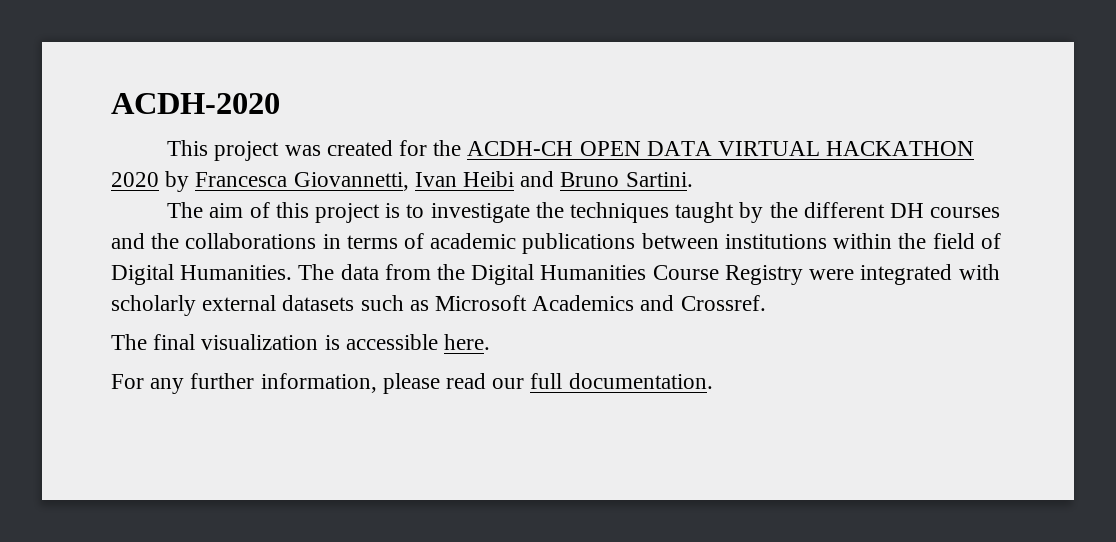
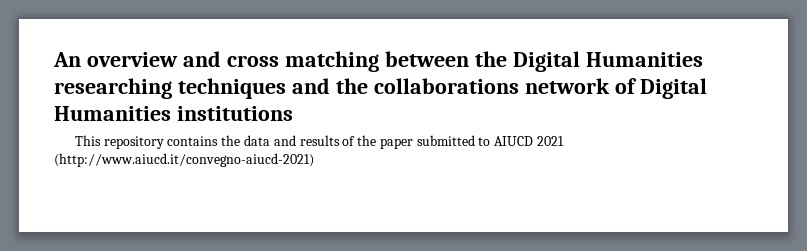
- ACDH-2020
- This project was created for the ACDH-CH OPEN DATA VIRTUAL HACKATHON 2020 by Francesca Giovannetti, Ivan Heibi and Bruno Sartini.
- The aim of this project is to investigate the techniques taught by the different DH courses and the collaborations in terms of academic publications between institutions within the field of Digital Humanities. The data from the Digital Humanities Course Registry were integrated with scholarly external datasets such as Microsoft Academics and Crossref.
- The final visualization is accessible here.
- For any further information, please read our full documentation.
+ An overview and cross matching between the Digital Humanities researching techniques and the collaborations network of Digital Humanities institutions
+ This repository contains the data and results of the paper submitted to AIUCD 2021 (http://www.aiucd.it/convegno-aiucd-2021)

